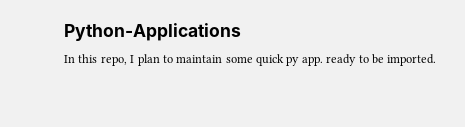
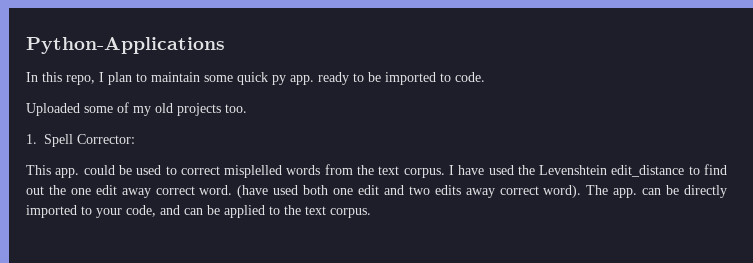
- In this repo, I plan to maintain some quick py app. ready to be imported.
+ In this repo, I plan to maintain some quick py app. ready to be imported to code.
+ Uploaded some of my old projects too.
+ 1. Spell Corrector:
+ This app. could be used to correct misplelled words from the text corpus. I have used the Levenshtein edit_distance to find out the one edit away correct word. (have used both one edit and two edits away correct word). The app. can be directly imported to your code, and can be applied to the text corpus.

